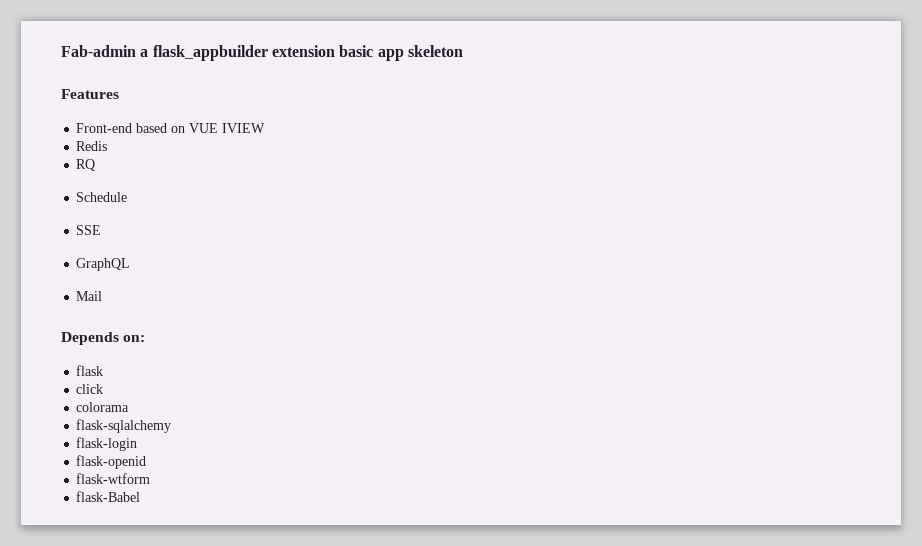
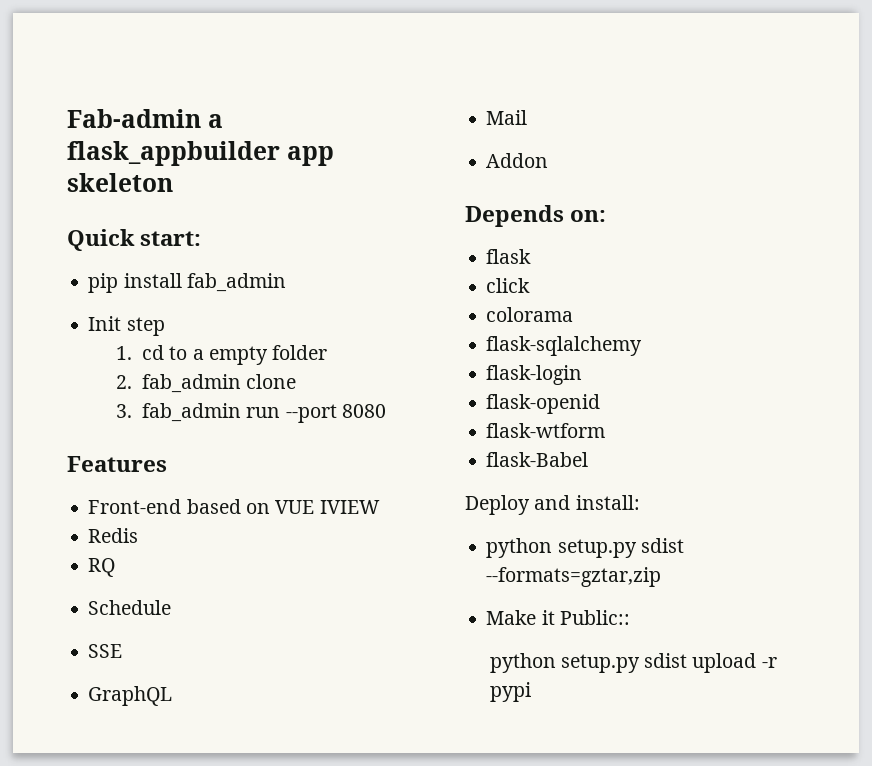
- Fab-admin a flask_appbuilder extension basic app skeleton
+ Fab-admin a flask_appbuilder app skeleton
+ Quick start:
+ pip install fab_admin
+ Init step
+ 1. cd to a empty folder
+ 2. fab_admin clone
+ 3. fab_admin run --port 8080
+ Addon
+ Deploy and install:
+ python setup.py sdist --formats=gztar,zip
+ Make it Public::
+ python setup.py sdist upload -r pypi

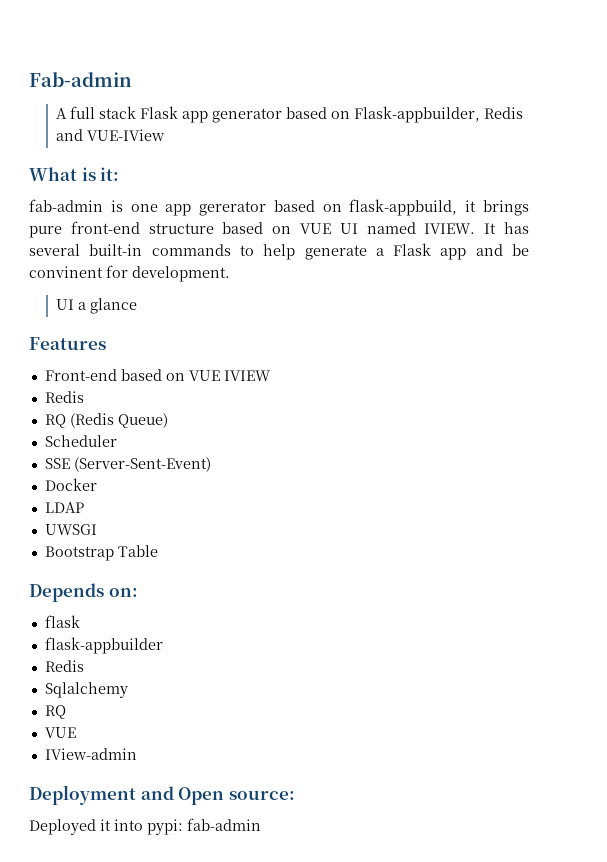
- Fab-admin a flask_appbuilder app skeleton
- Quick start:
- pip install fab_admin
- Init step
- 1. cd to a empty folder
- 2. fab_admin clone
- 3. fab_admin run --port 8080
+ Fab-admin
+ A full stack Flask app generator based on Flask-appbuilder, Redis and VUE-IView
+ What is it:
+ fab-admin is one app gererator based on flask-appbuild, it brings pure front-end structure based on VUE UI named IVIEW. It has several built-in commands to help generate a Flask app and be convinent for development.
+ UI a glance
- RQ
- Schedule
- SSE
- GraphQL
- Mail
- Addon
+ RQ (Redis Queue)
+ Scheduler
+ SSE (Server-Sent-Event)
+ Docker
+ LDAP
+ UWSGI
+ Bootstrap Table
  Depends on:
  flask
- click
- colorama
- flask-sqlalchemy
- flask-login
- flask-openid
- flask-wtform
- flask-Babel
- Deploy and install:
- python setup.py sdist --formats=gztar,zip
- Make it Public::
- python setup.py sdist upload -r pypi
+ flask-appbuilder
+ Redis
+ Sqlalchemy
+ RQ
+ VUE
+ IView-admin
+ Deployment and Open source:
+ Deployed it into pypi: fab-admin

